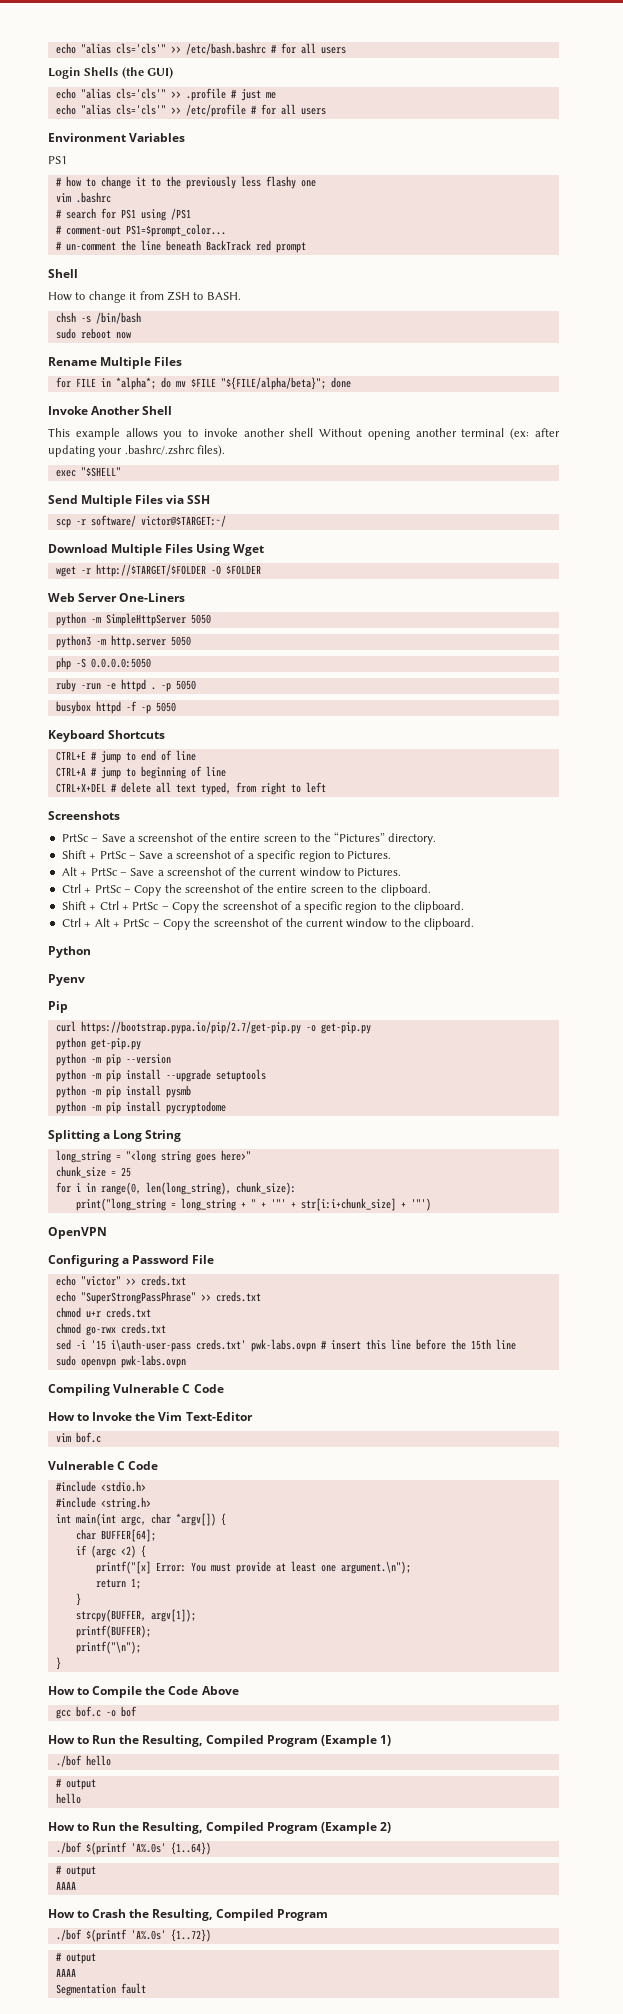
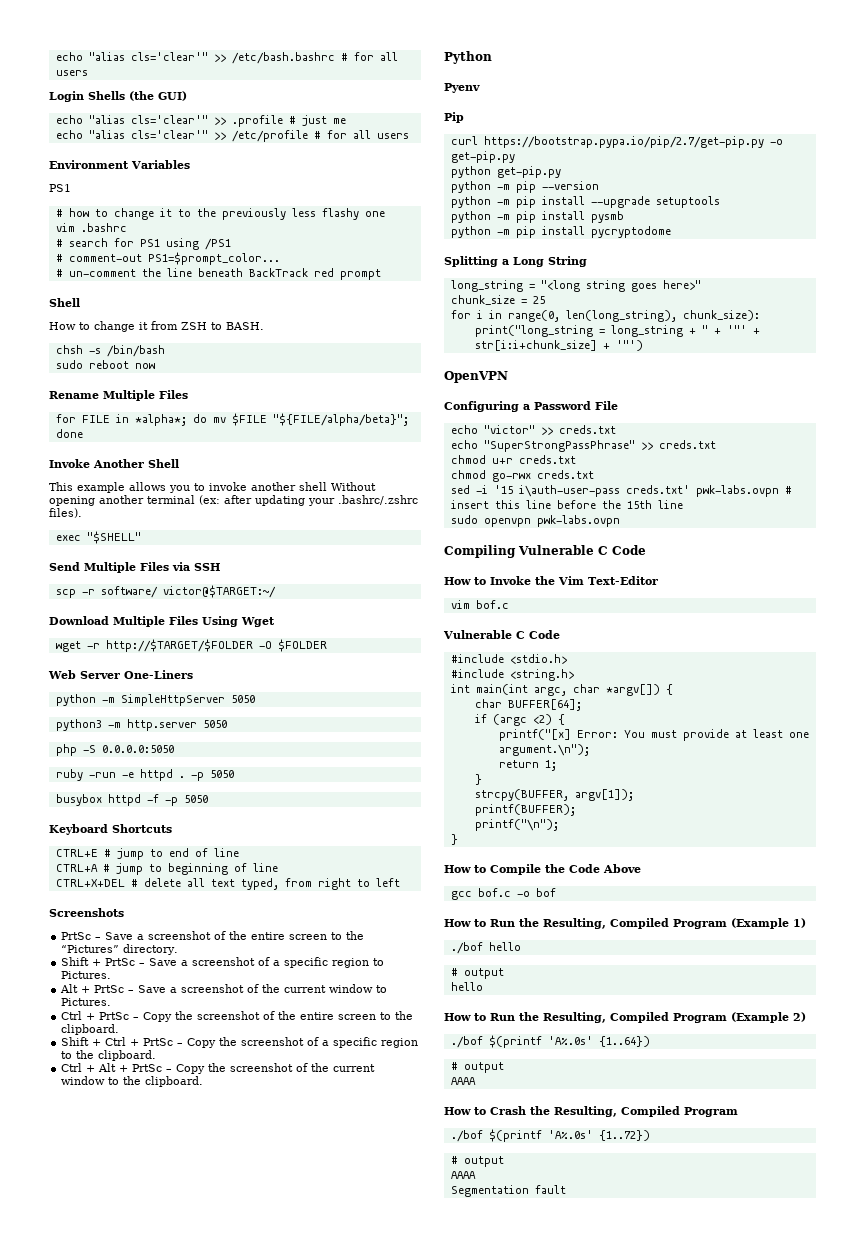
- echo "alias cls='cls'" >> /etc/bash.bashrc # for all users
+ echo "alias cls='clear'" >> /etc/bash.bashrc # for all users
- echo "alias cls='cls'" >> .profile # just me
+ echo "alias cls='clear'" >> .profile # just me
- echo "alias cls='cls'" >> /etc/profile # for all users
+ echo "alias cls='clear'" >> /etc/profile # for all users

